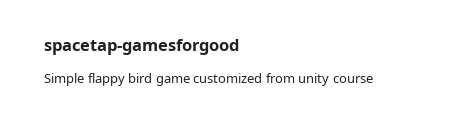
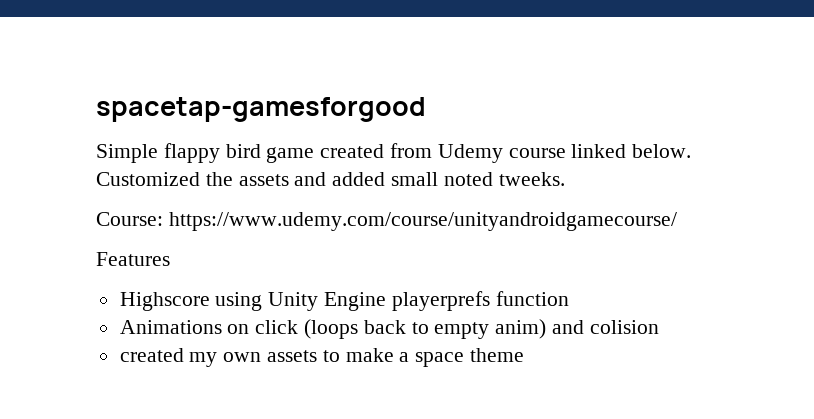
- Simple flappy bird game customized from unity course
+ Simple flappy bird game created from Udemy course linked below. Customized the assets and added small noted tweeks.
+ Course: https://www.udemy.com/course/unityandroidgamecourse/
+ Features
+ Highscore using Unity Engine playerprefs function
+ Animations on click (loops back to empty anim) and colision
+ created my own assets to make a space theme

